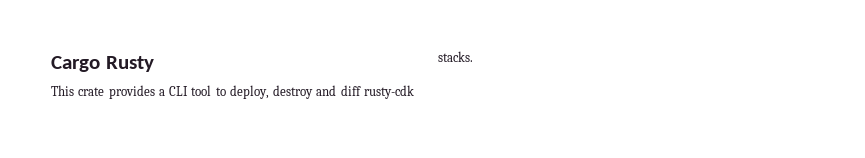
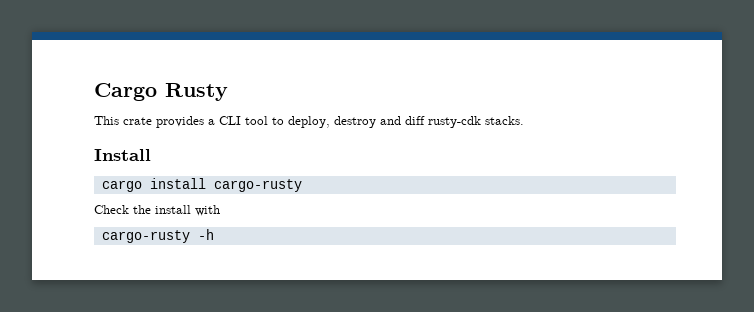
+ Install
+ cargo install cargo-rusty
+ Check the install with
+ cargo-rusty -h

